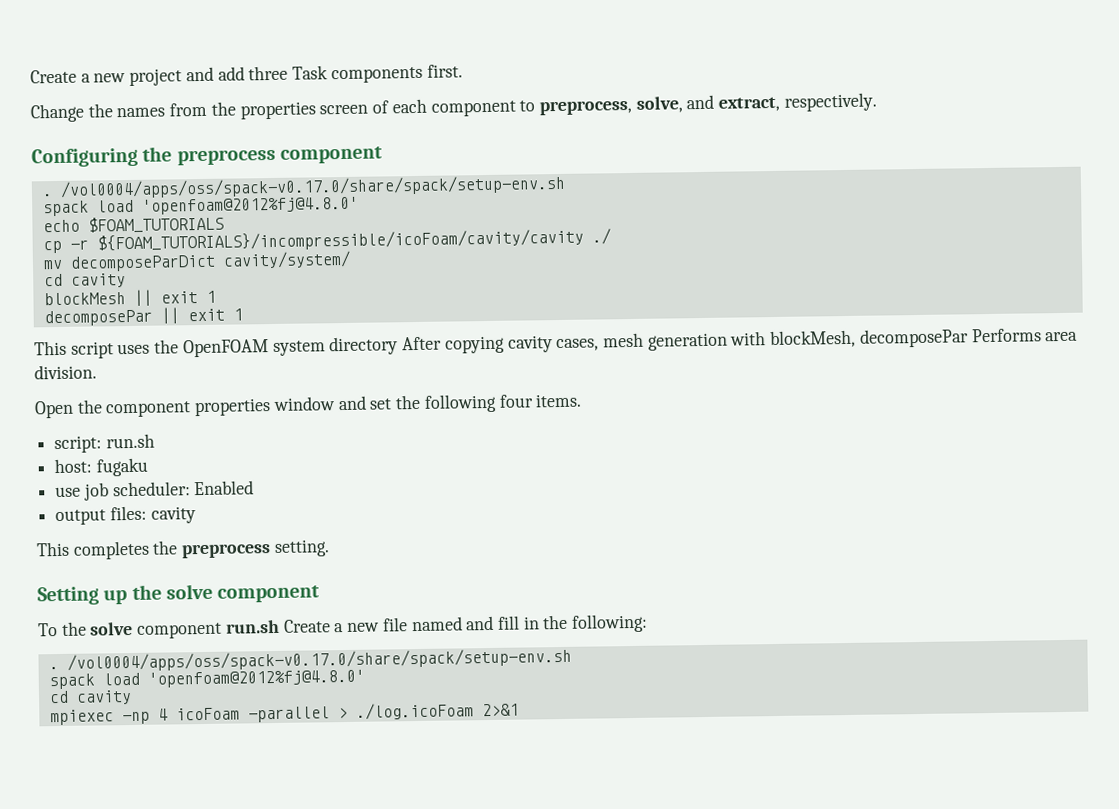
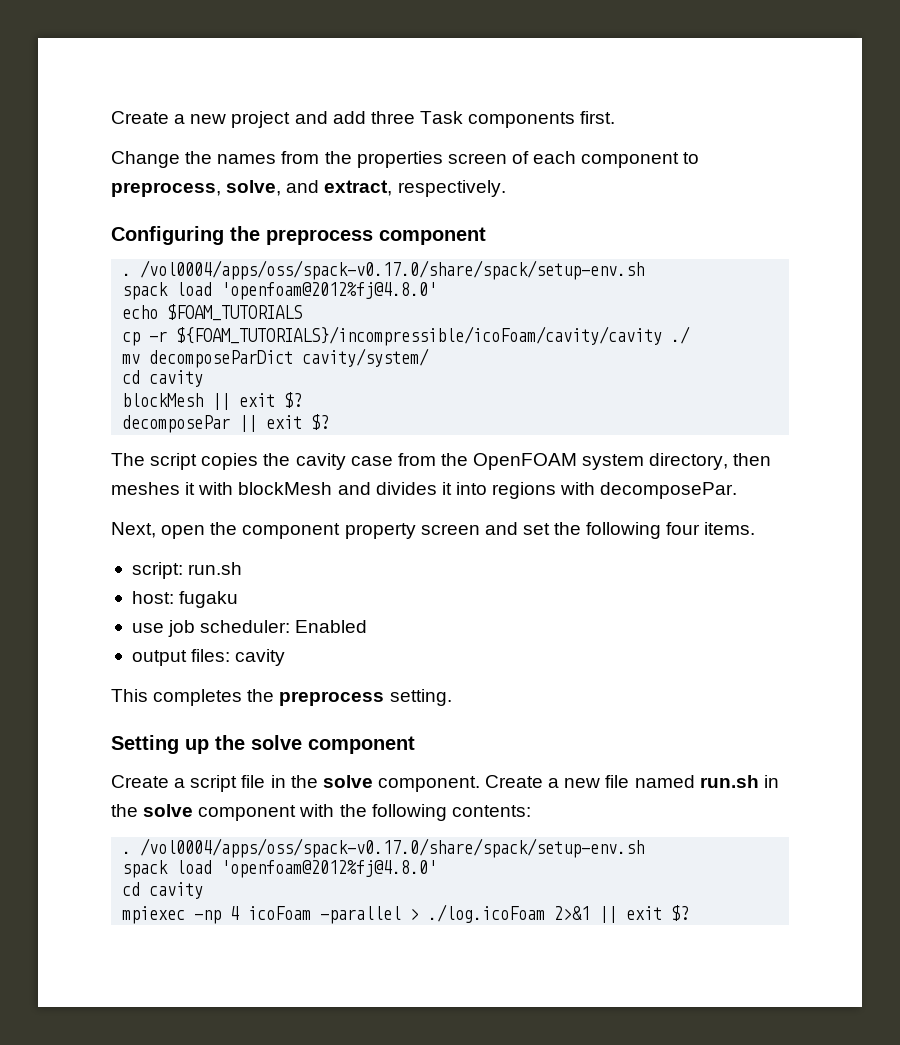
- blockMesh || exit 1
+ blockMesh || exit $?
- decomposePar || exit 1
- This script uses the OpenFOAM system directory After copying cavity cases, mesh generation with blockMesh, decomposePar Performs area division.
- Open the component properties window and set the following four items.
+ decomposePar || exit $?
+ The script copies the cavity case from the OpenFOAM system directory, then meshes it with blockMesh and divides it into regions with decomposePar.
+ Next, open the component property screen and set the following four items.
- To the solve component run.sh Create a new file named and fill in the following:
+ Create a script file in the solve component. Create a new file named run.sh in the solve component with the following contents:
- mpiexec -np 4 icoFoam -parallel > ./log.icoFoam 2>&1
+ mpiexec -np 4 icoFoam -parallel > ./log.icoFoam 2>&1 || exit $?

